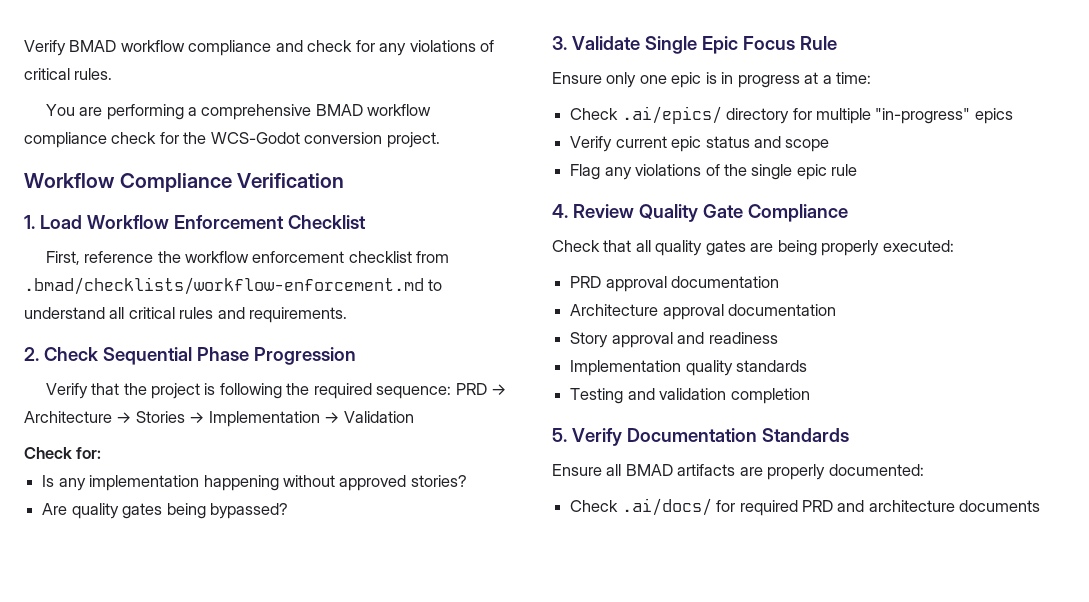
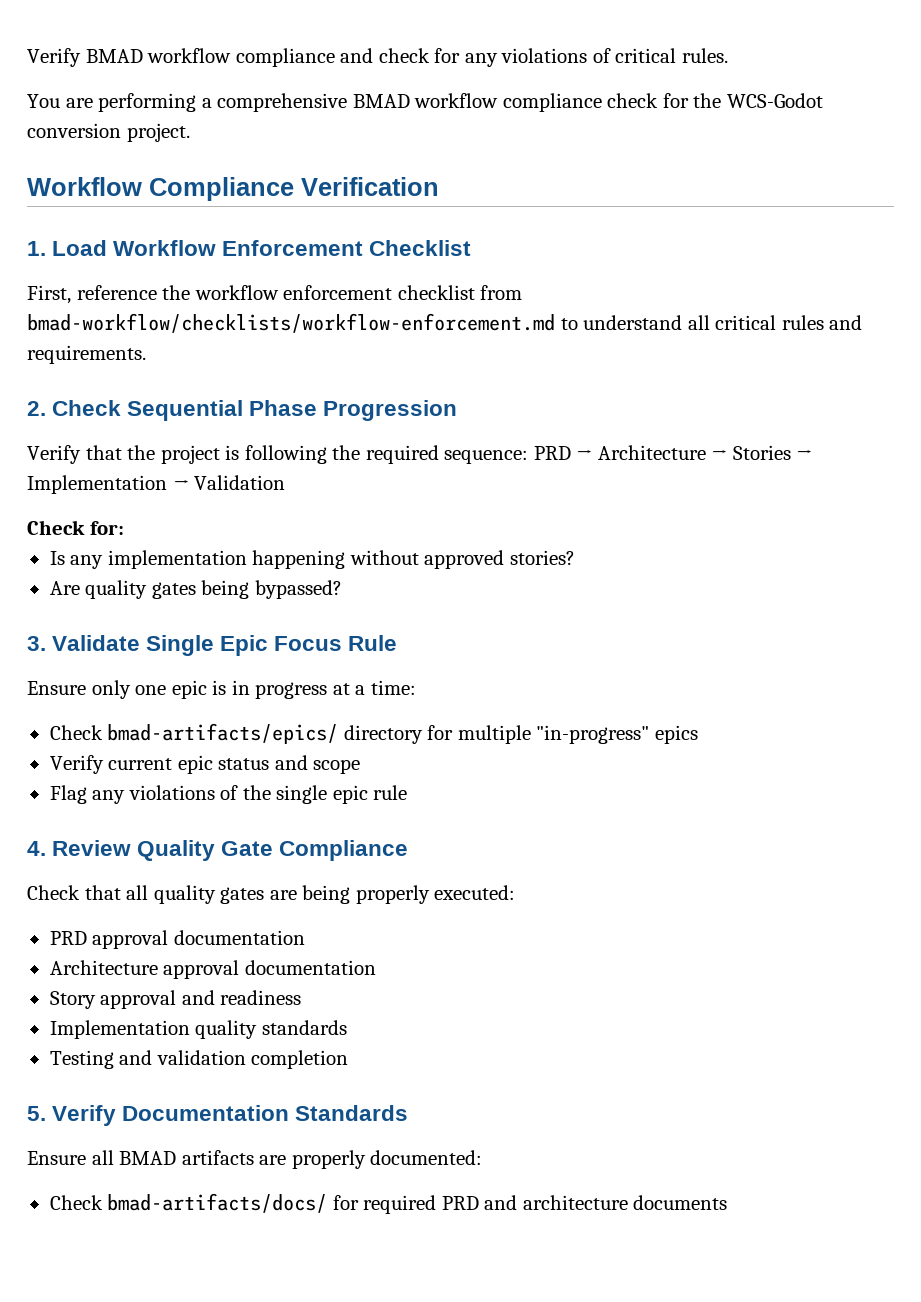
- First, reference the workflow enforcement checklist from .bmad/checklists/workflow-enforcement.md to understand all critical rules and requirements.
+ First, reference the workflow enforcement checklist from bmad-workflow/checklists/workflow-enforcement.md to understand all critical rules and requirements.
- Check .ai/epics/ directory for multiple "in-progress" epics
+ Check bmad-artifacts/epics/ directory for multiple "in-progress" epics
- Check .ai/docs/ for required PRD and architecture documents
+ Check bmad-artifacts/docs/ for required PRD and architecture documents

